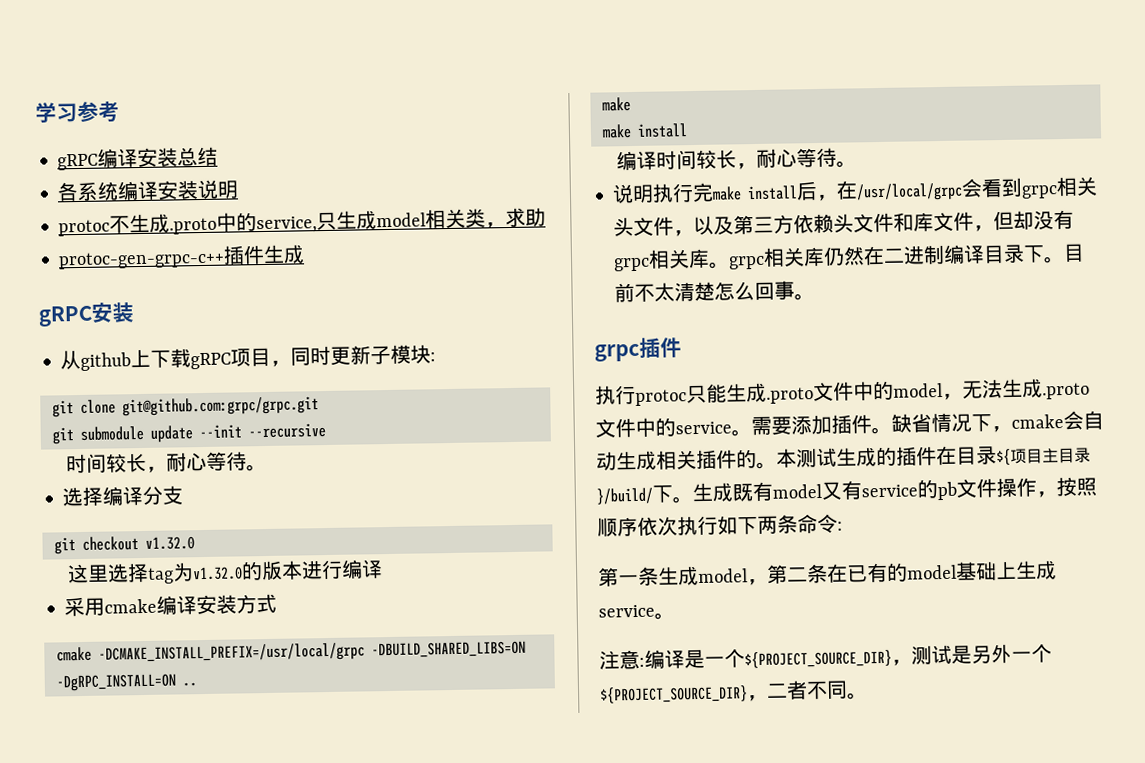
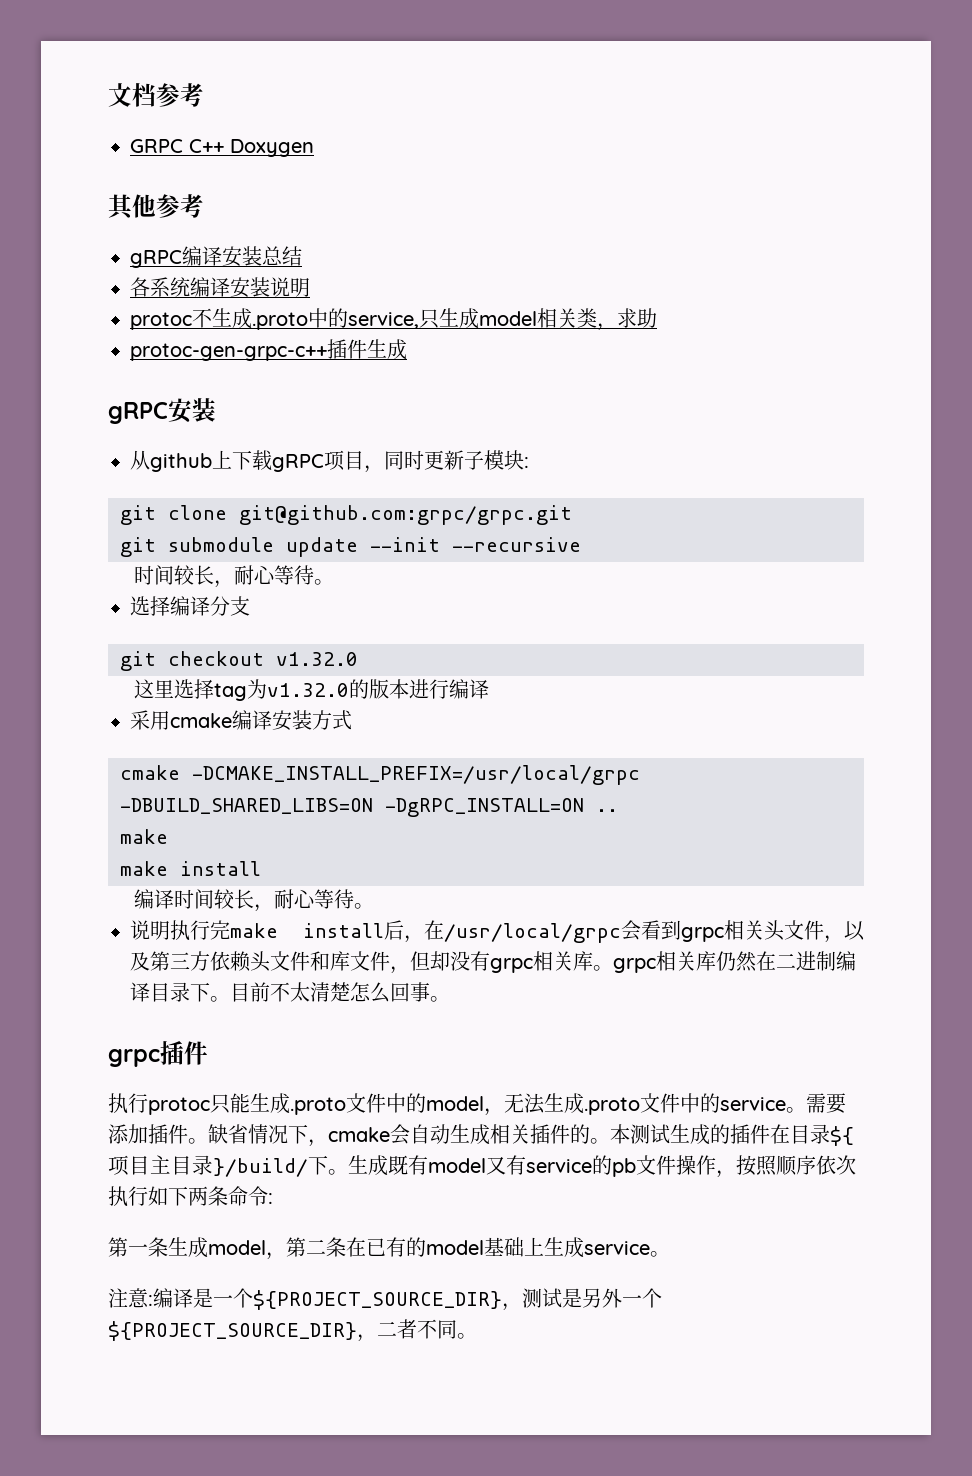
- 学习参考
+ 文档参考
+ GRPC C++ Doxygen
+ 其他参考

